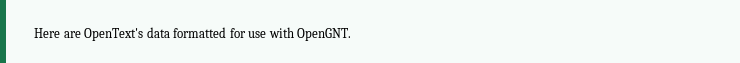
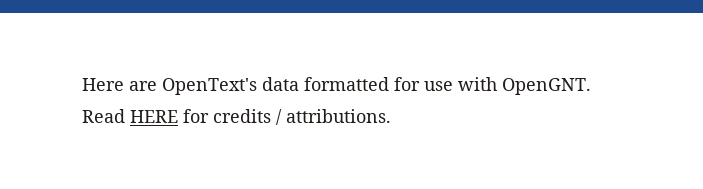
+ Read HERE for credits / attributions.

